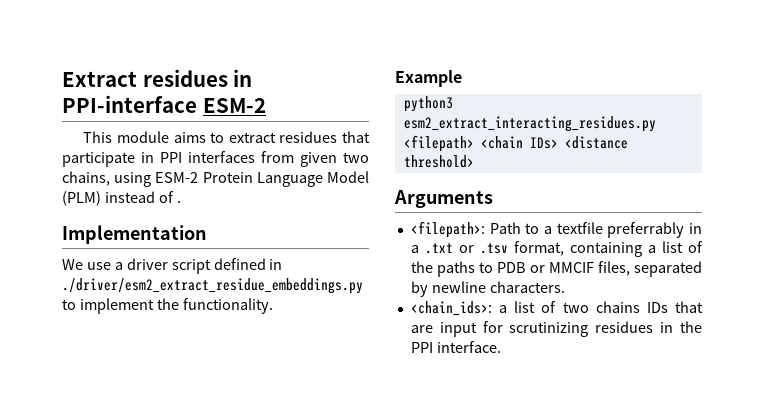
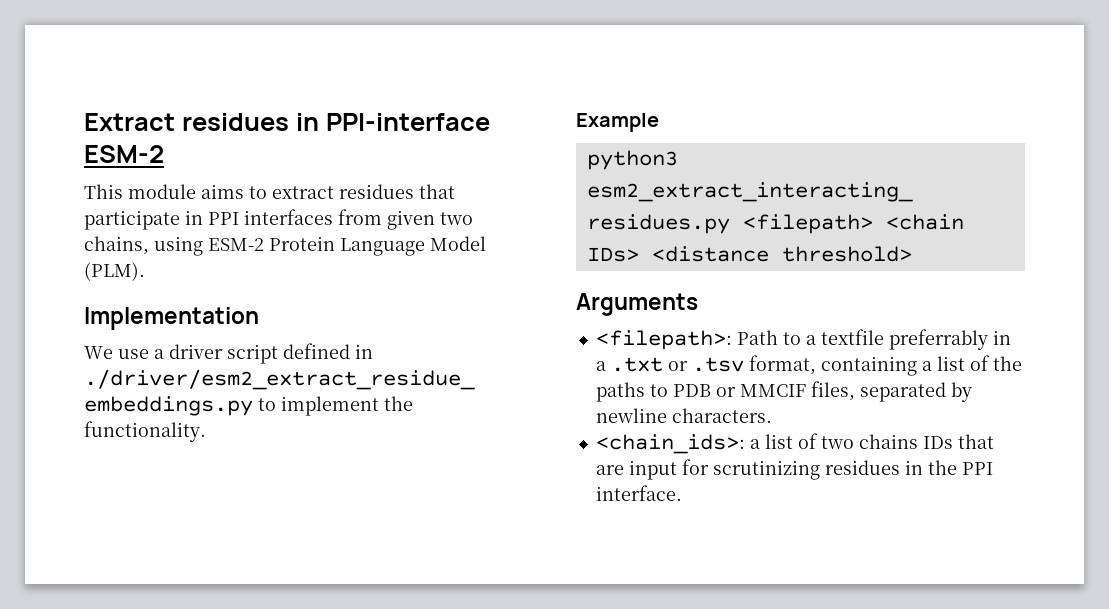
- This module aims to extract residues that participate in PPI interfaces from given two chains, using ESM-2 Protein Language Model (PLM) instead of .
+ This module aims to extract residues that participate in PPI interfaces from given two chains, using ESM-2 Protein Language Model (PLM).

